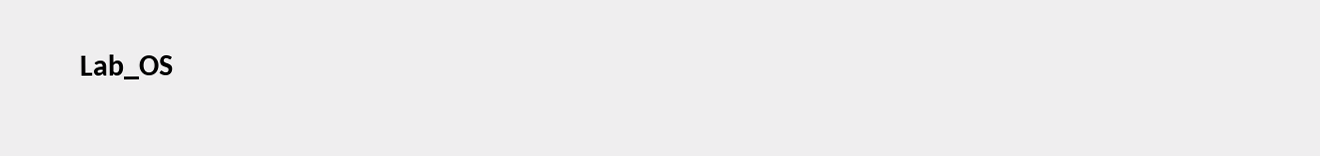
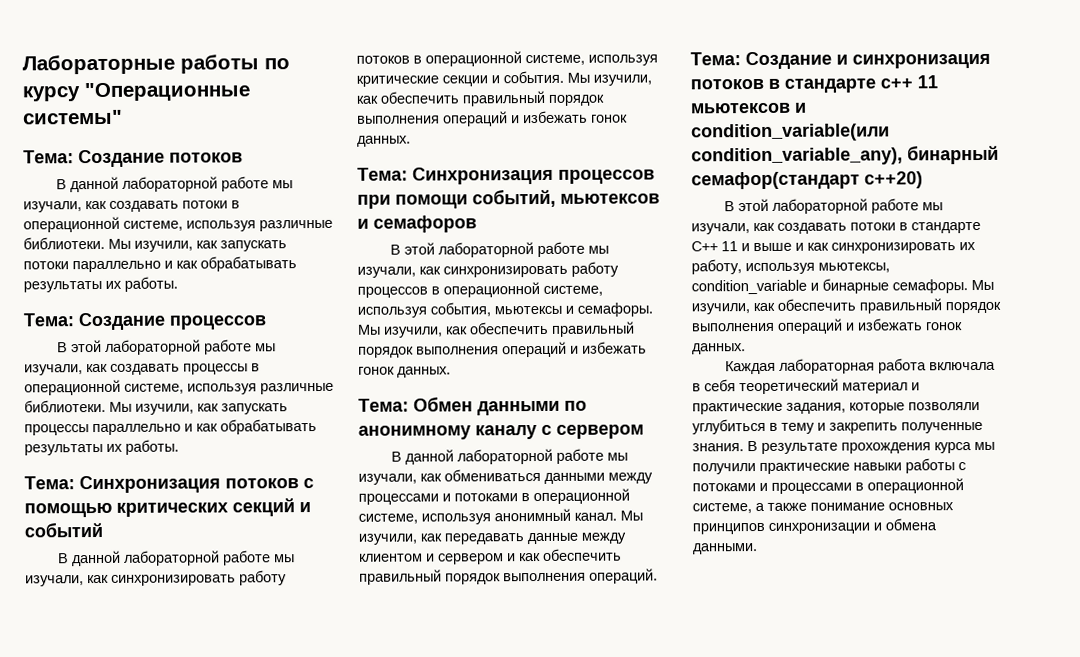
- Lab_OS
+ Лабораторные работы по курсу "Операционные системы"
+ Тема: Создание потоков
+ В данной лабораторной работе мы изучали, как создавать потоки в операционной системе, используя различные библиотеки. Мы изучили, как запускать потоки параллельно и как обрабатывать результаты их работы.
+ Тема: Создание процессов
+ В этой лабораторной работе мы изучали, как создавать процессы в операционной системе, используя различные библиотеки. Мы изучили, как запускать процессы параллельно и как обрабатывать результаты их работы.
+ Тема: Синхронизация потоков с помощью критических секций и событий
+ В данной лабораторной работе мы изучали, как синхронизировать работу потоков в операционной системе, используя критические секции и события. Мы изучили, как обеспечить правильный порядок выполнения операций и избежать гонок данных.
+ Тема: Синхронизация процессов при помощи событий, мьютексов и семафоров
+ В этой лабораторной работе мы изучали, как синхронизировать работу процессов в операционной системе, используя события, мьютексы и семафоры. Мы изучили, как обеспечить правильный порядок выполнения операций и избежать гонок данных.
+ Тема: Обмен данными по анонимному каналу с сервером
+ В данной лабораторной работе мы изучали, как обмениваться данными между процессами и потоками в операционной системе, используя анонимный канал. Мы изучили, как передавать данные между клиентом и сервером и как обеспечить правильный порядок выполнения операций.
+ Тема: Создание и синхронизация потоков в стандарте с++ 11 мьютексов и condition_variable(или сondition_variable_any), бинарный семафор(стандарт с++20)
+ В этой лабораторной работе мы изучали, как создавать потоки в стандарте C++ 11 и выше и как синхронизировать их работу, используя мьютексы, condition_variable и бинарные семафоры. Мы изучили, как обеспечить правильный порядок выполнения операций и избежать гонок данных.
+ Каждая лабораторная работа включала в себя теоретический материал и практические задания, которые позволяли углубиться в тему и закрепить полученные знания. В результате прохождения курса мы получили практические навыки работы с потоками и процессами в операционной системе, а также понимание основных принципов синхронизации и обмена данными.

